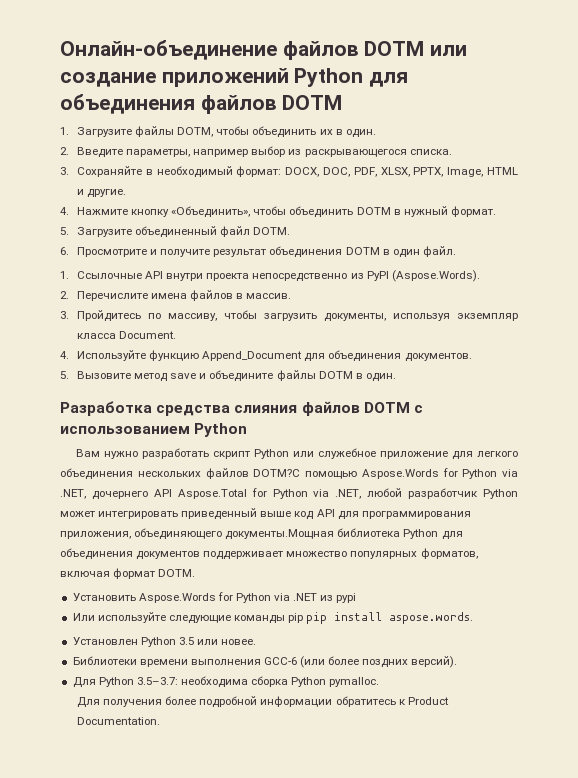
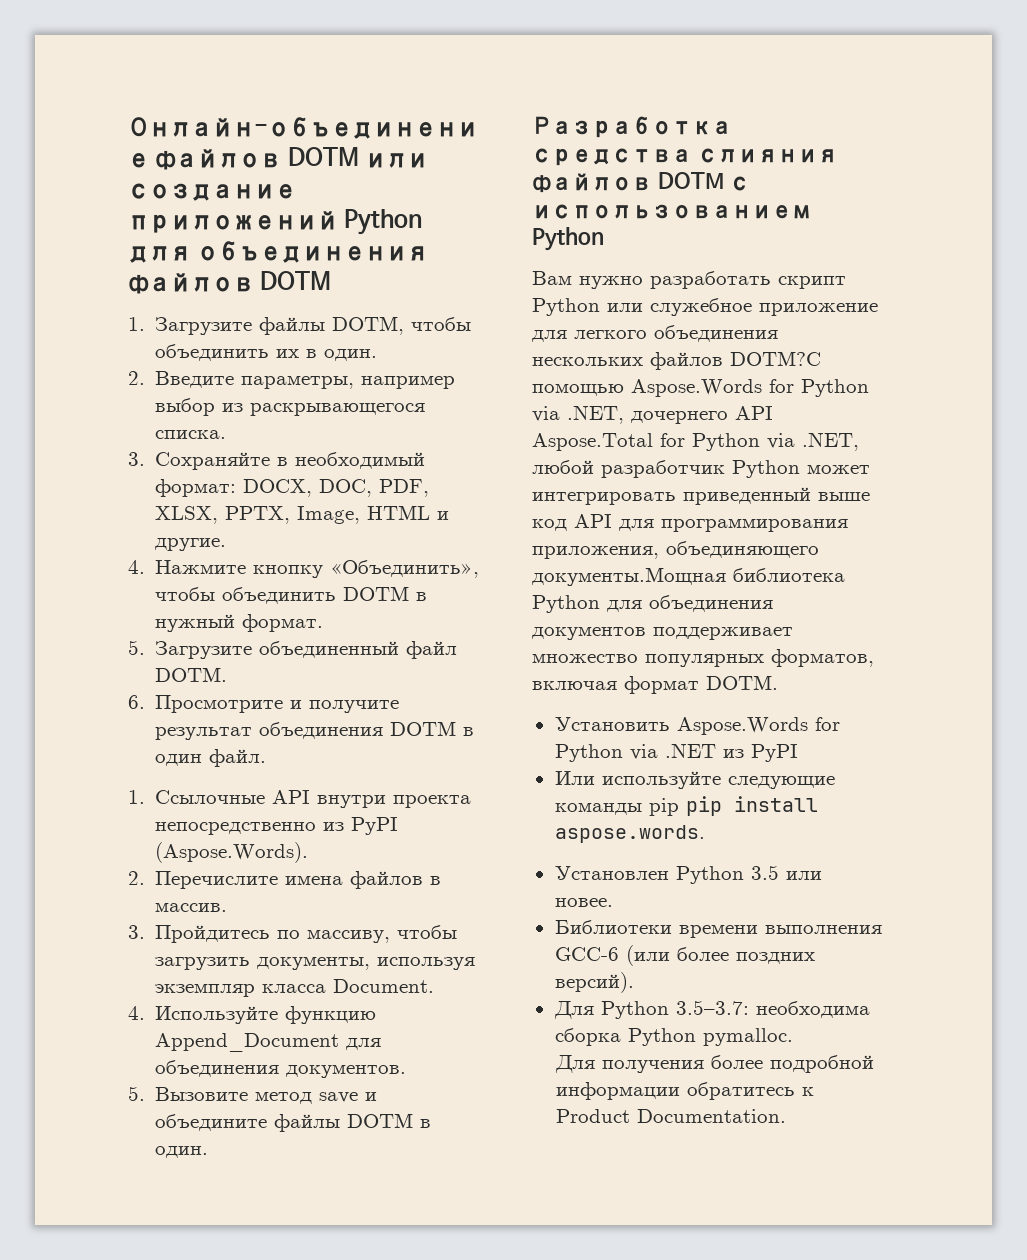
- Установить Aspose.Words for Python via .NET из pypi
+ Установить Aspose.Words for Python via .NET из PyPI

